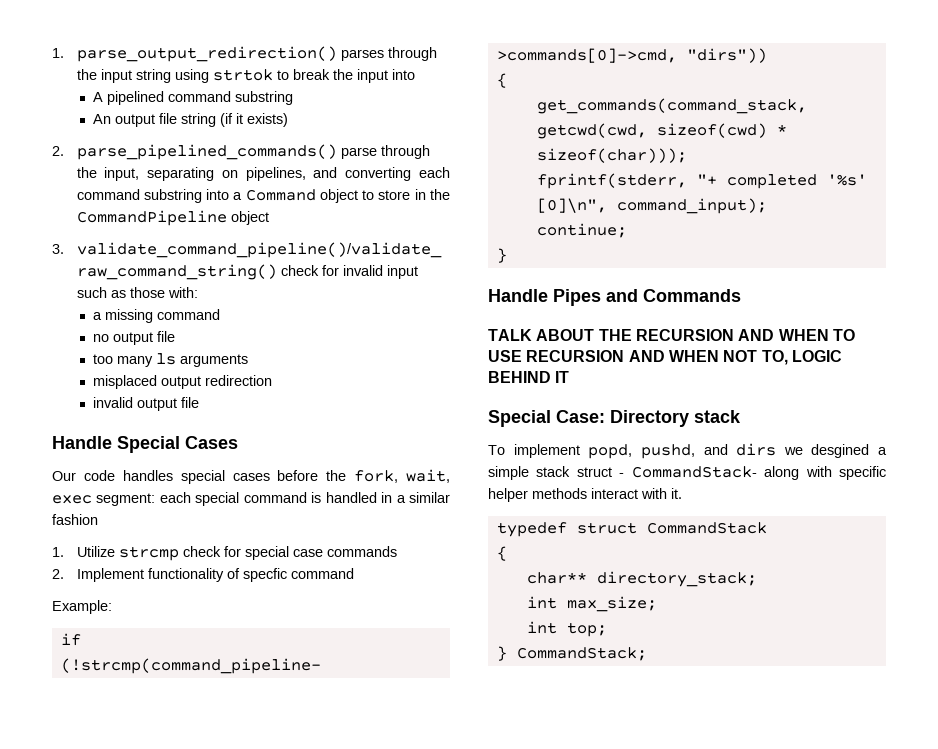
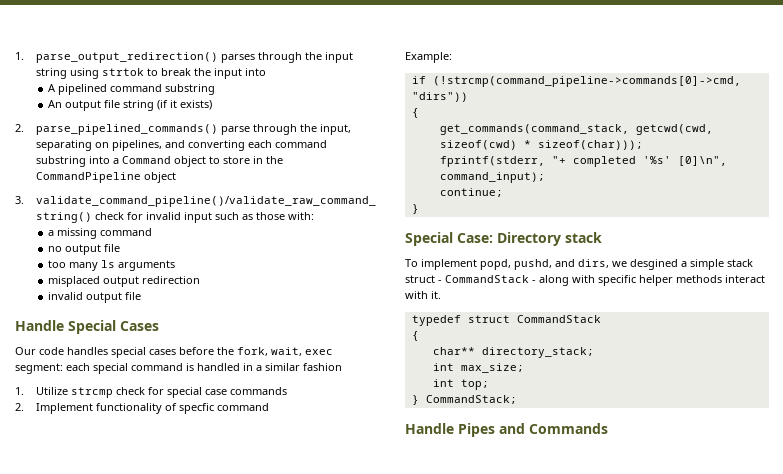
- Handle Pipes and Commands
- TALK ABOUT THE RECURSION AND WHEN TO USE RECURSION AND WHEN NOT TO, LOGIC BEHIND IT
- To implement popd, pushd, and dirs we desgined a simple stack struct - CommandStack- along with specific helper methods interact with it.
+ To implement popd, pushd, and dirs, we desgined a simple stack struct - CommandStack - along with specific helper methods interact with it.
+ Handle Pipes and Commands

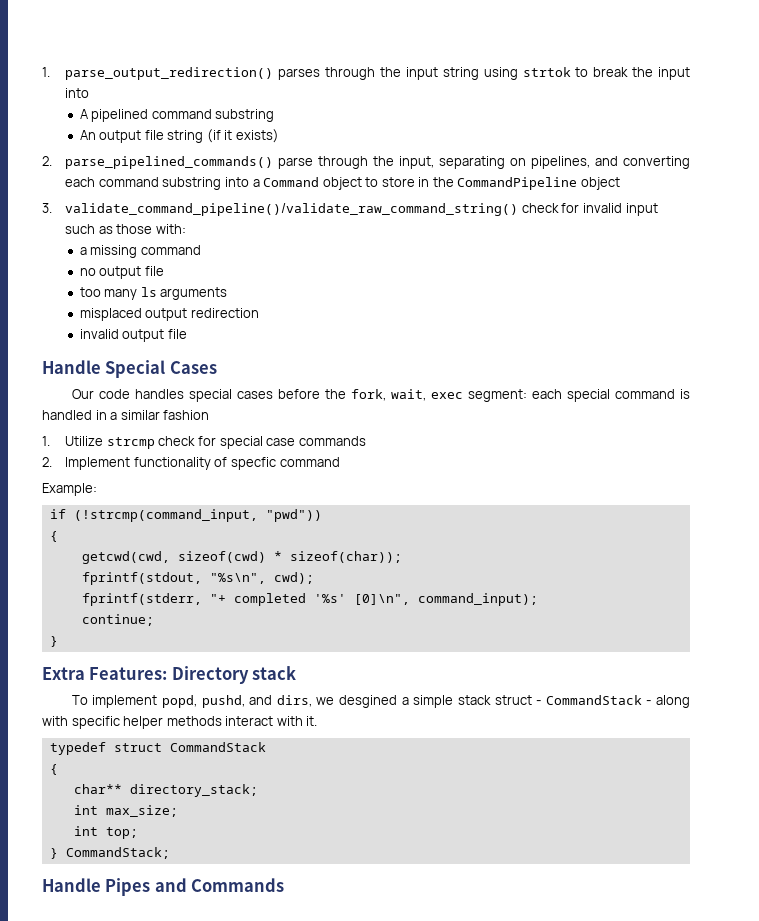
- if (!strcmp(command_pipeline->commands[0]->cmd, "dirs"))
+ if (!strcmp(command_input, "pwd"))
  {
- get_commands(command_stack, getcwd(cwd, sizeof(cwd) * sizeof(char)));
+ getcwd(cwd, sizeof(cwd) * sizeof(char));
+ fprintf(stdout, "%s\n", cwd);
- Special Case: Directory stack
+ Extra Features: Directory stack

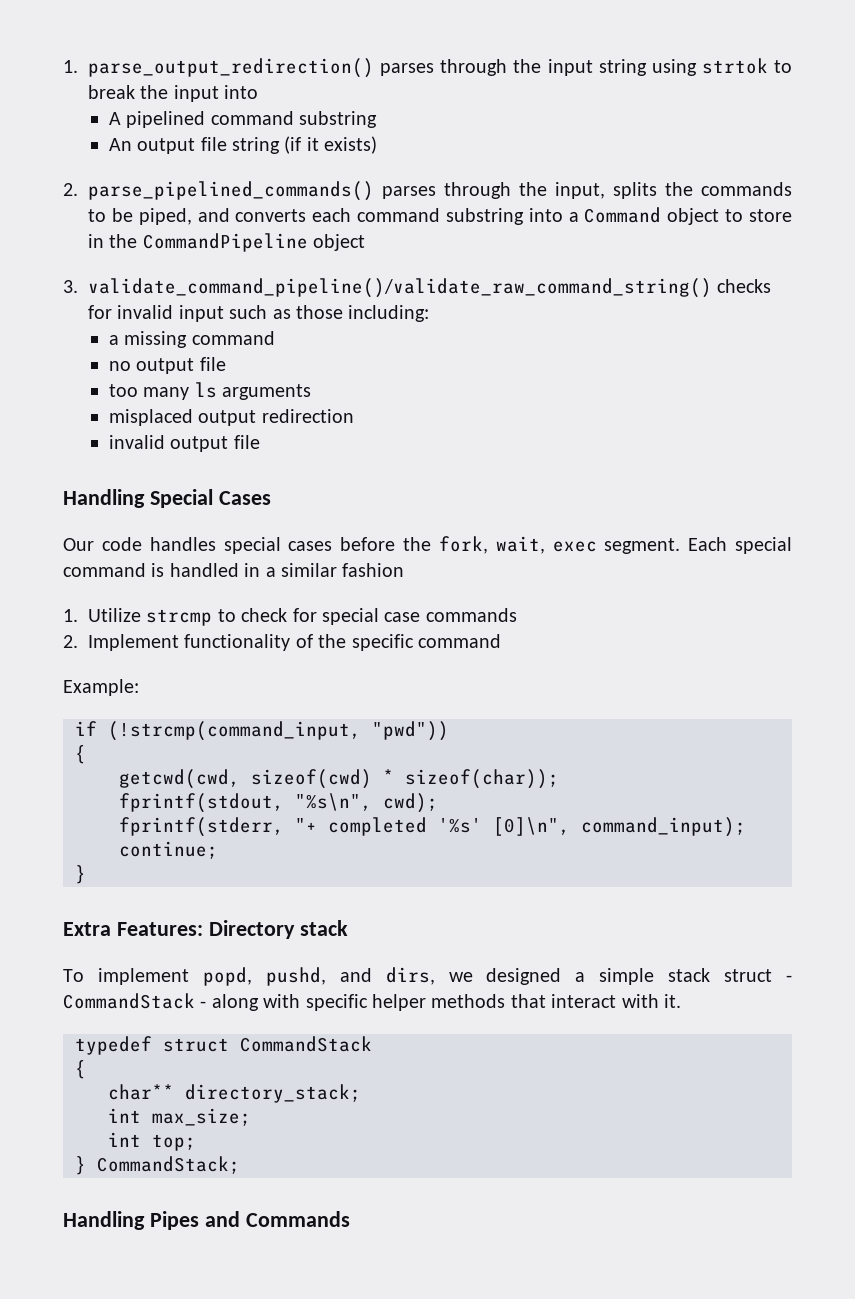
- 2. parse_pipelined_commands() parse through the input, separating on pipelines, and converting each command substring into a Command object to store in the CommandPipeline object
+ 2. parse_pipelined_commands() parses through the input, splits the commands to be piped, and converts each command substring into a Command object to store in the CommandPipeline object
- 3. validate_command_pipeline()/validate_raw_command_string() check for invalid input such as those with:
+ 3. validate_command_pipeline()/validate_raw_command_string() checks for invalid input such as those including:
- Handle Special Cases
+ Handling Special Cases
- Our code handles special cases before the fork, wait, exec segment: each special command is handled in a similar fashion
+ Our code handles special cases before the fork, wait, exec segment. Each special command is handled in a similar fashion
- 1. Utilize strcmp check for special case commands
+ 1. Utilize strcmp to check for special case commands
- 2. Implement functionality of specfic command
+ 2. Implement functionality of the specific command
- To implement popd, pushd, and dirs, we desgined a simple stack struct - CommandStack - along with specific helper methods interact with it.
+ To implement popd, pushd, and dirs, we designed a simple stack struct - CommandStack - along with specific helper methods that interact with it.
- Handle Pipes and Commands
+ Handling Pipes and Commands

